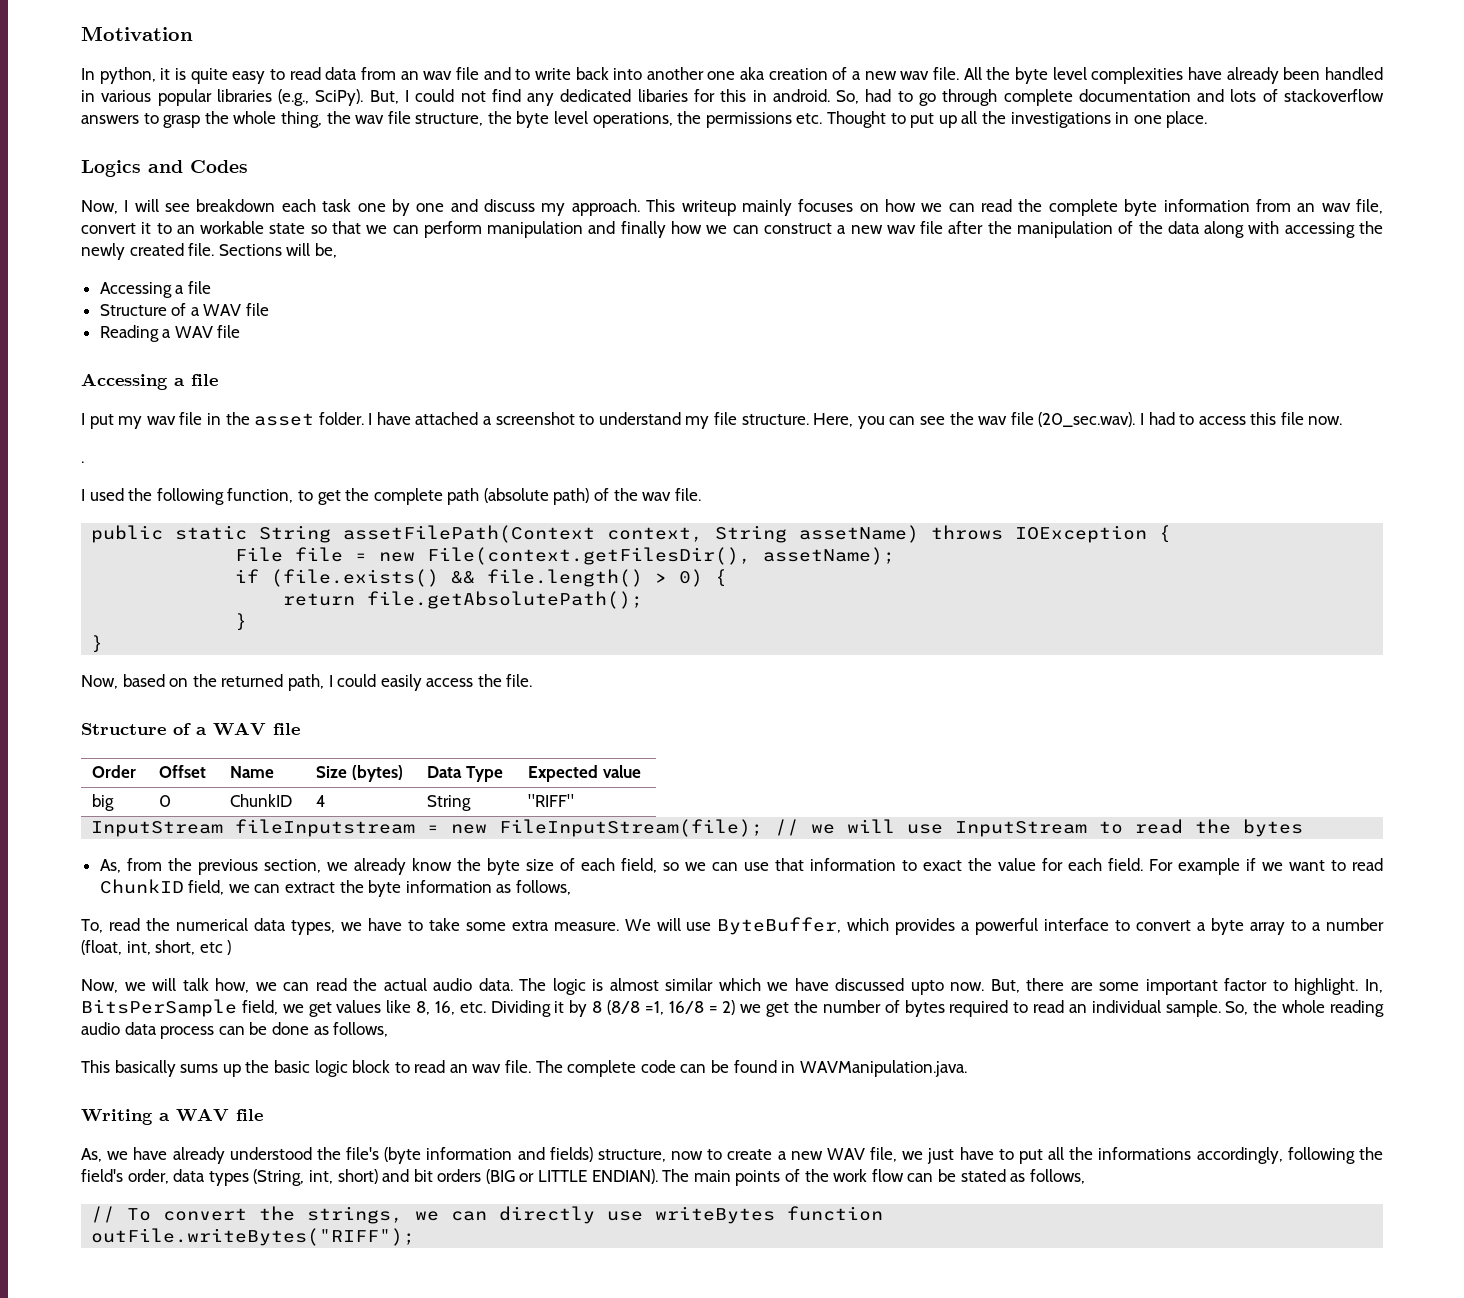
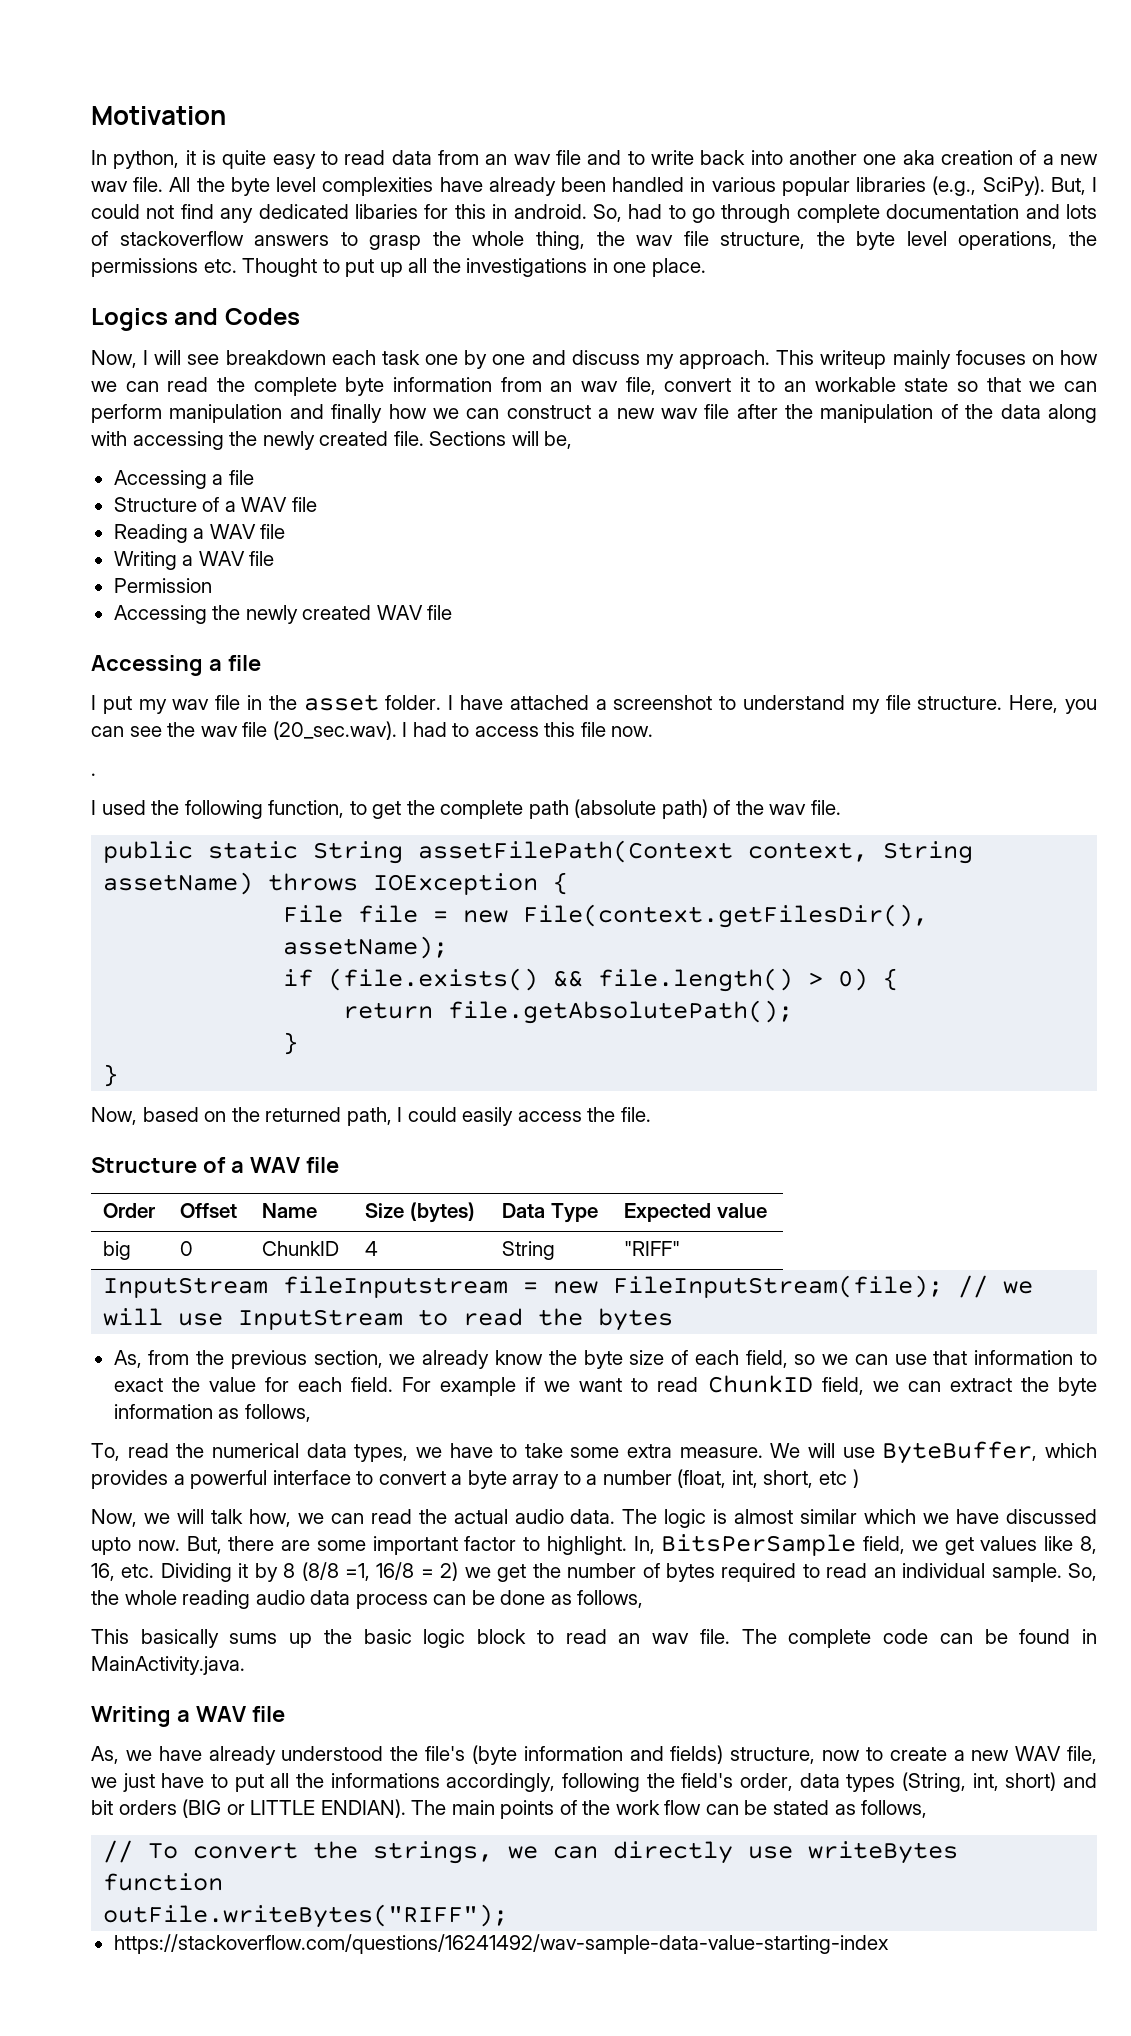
  Reading a WAV file
+ Writing a WAV file
+ Permission
+ Accessing the newly created WAV file
- The complete code can be found in WAVManipulation.java.
+ The complete code can be found in MainActivity.java.
+ https://stackoverflow.com/questions/16241492/wav-sample-data-value-starting-index

